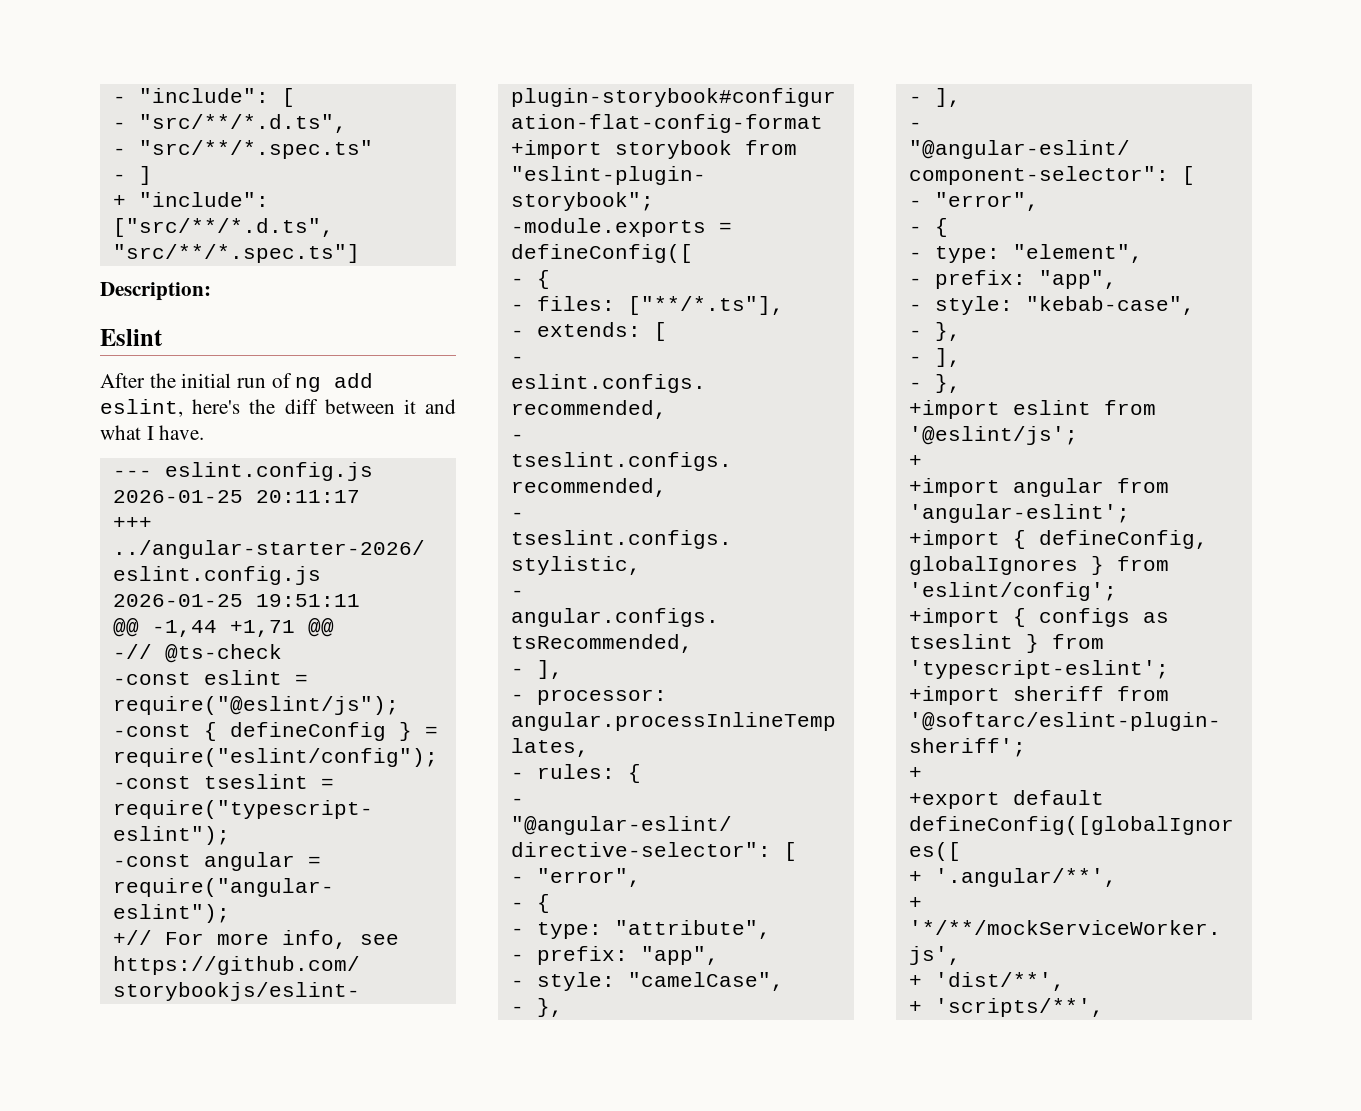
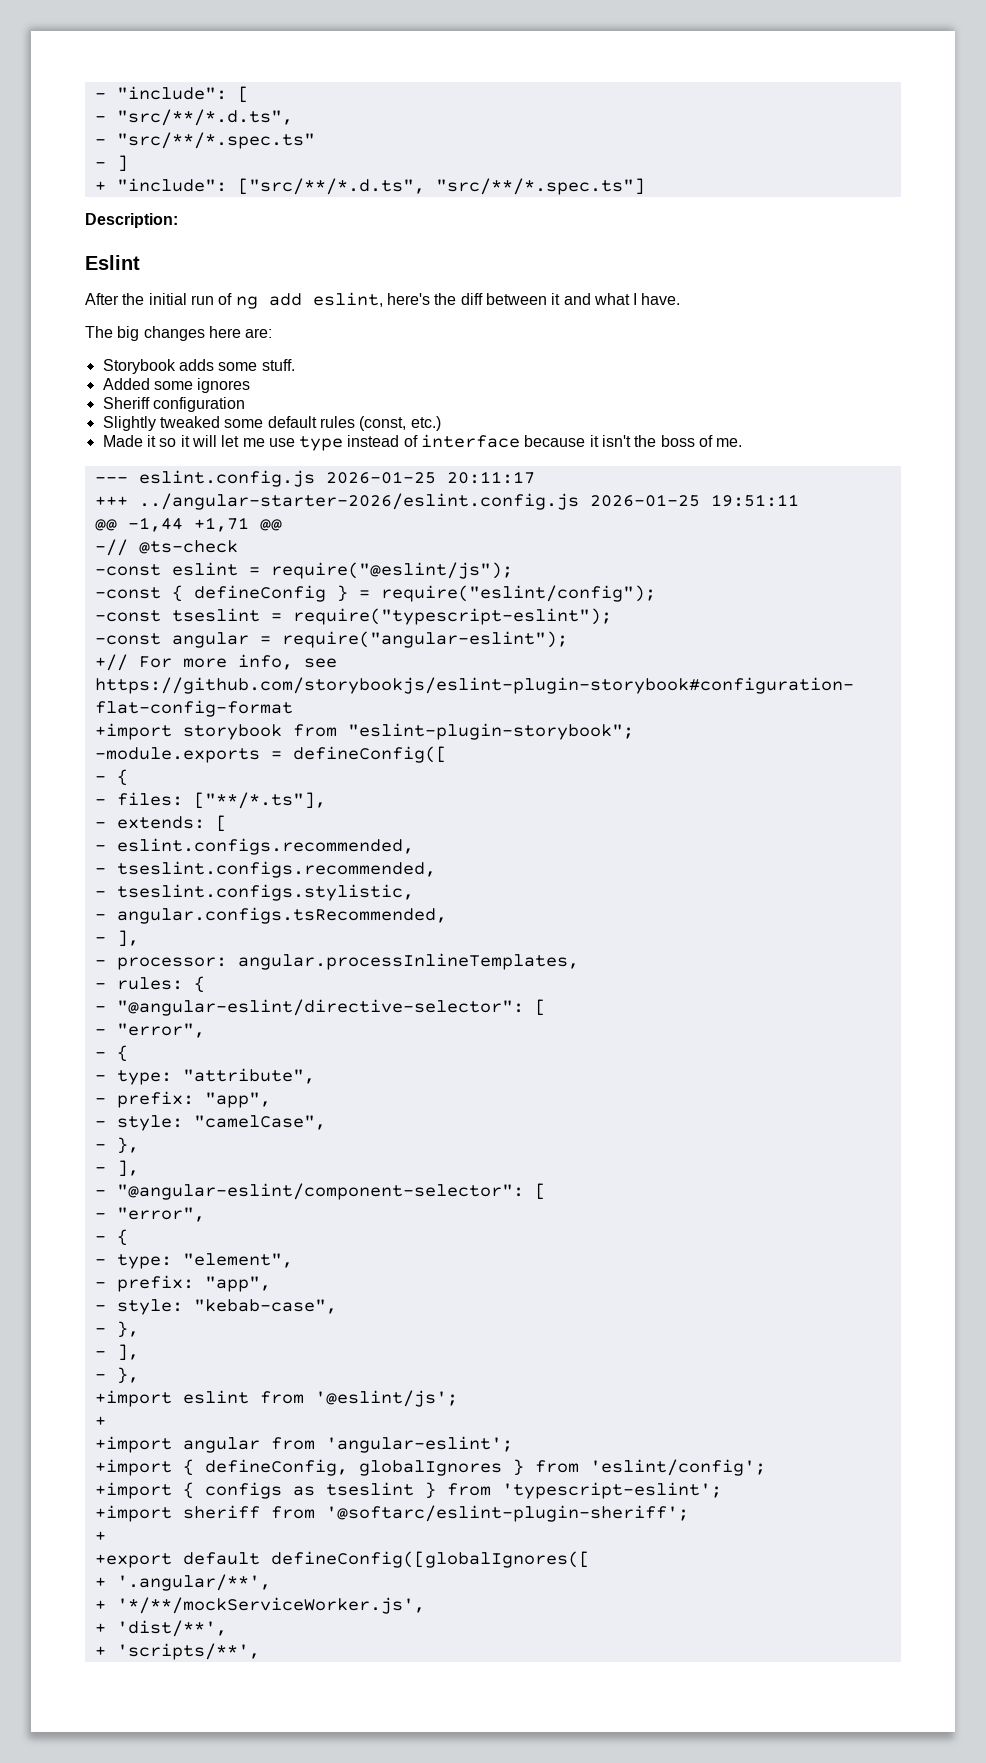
+ The big changes here are:
+ Storybook adds some stuff.
+ Added some ignores
+ Sheriff configuration
+ Slightly tweaked some default rules (const, etc.)
+ Made it so it will let me use type instead of interface because it isn't the boss of me.

